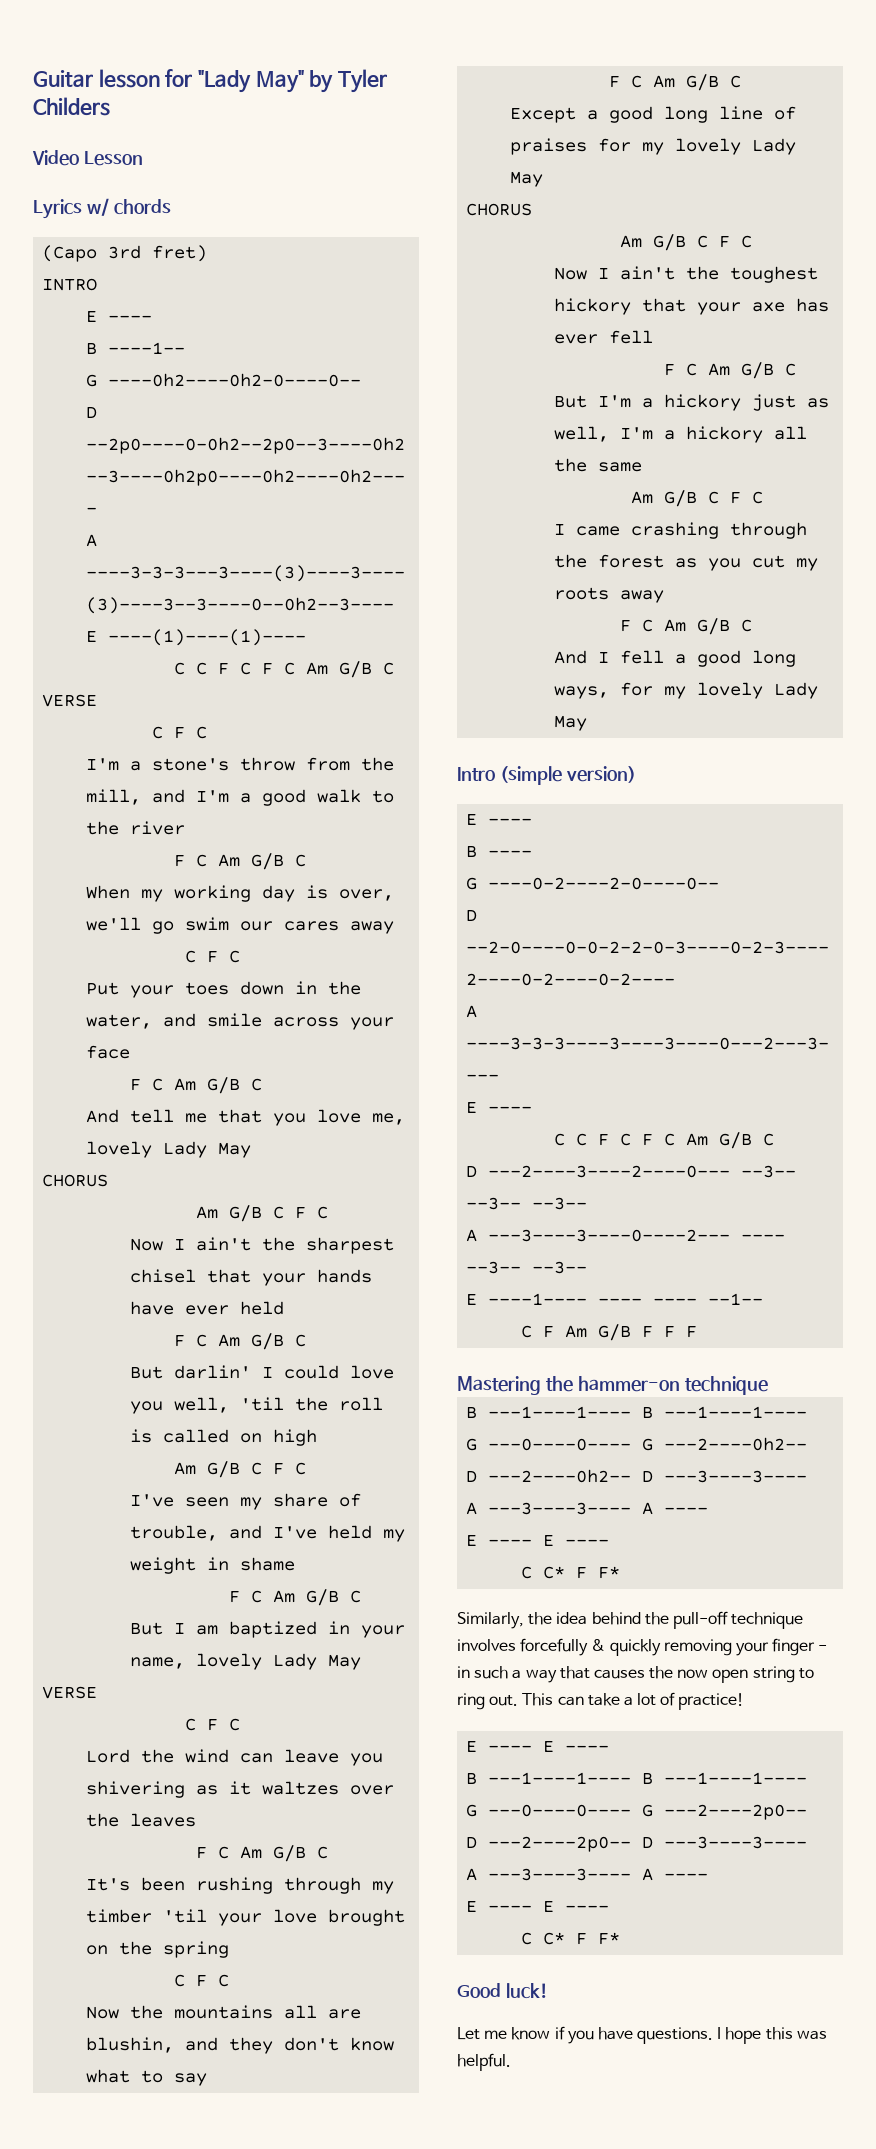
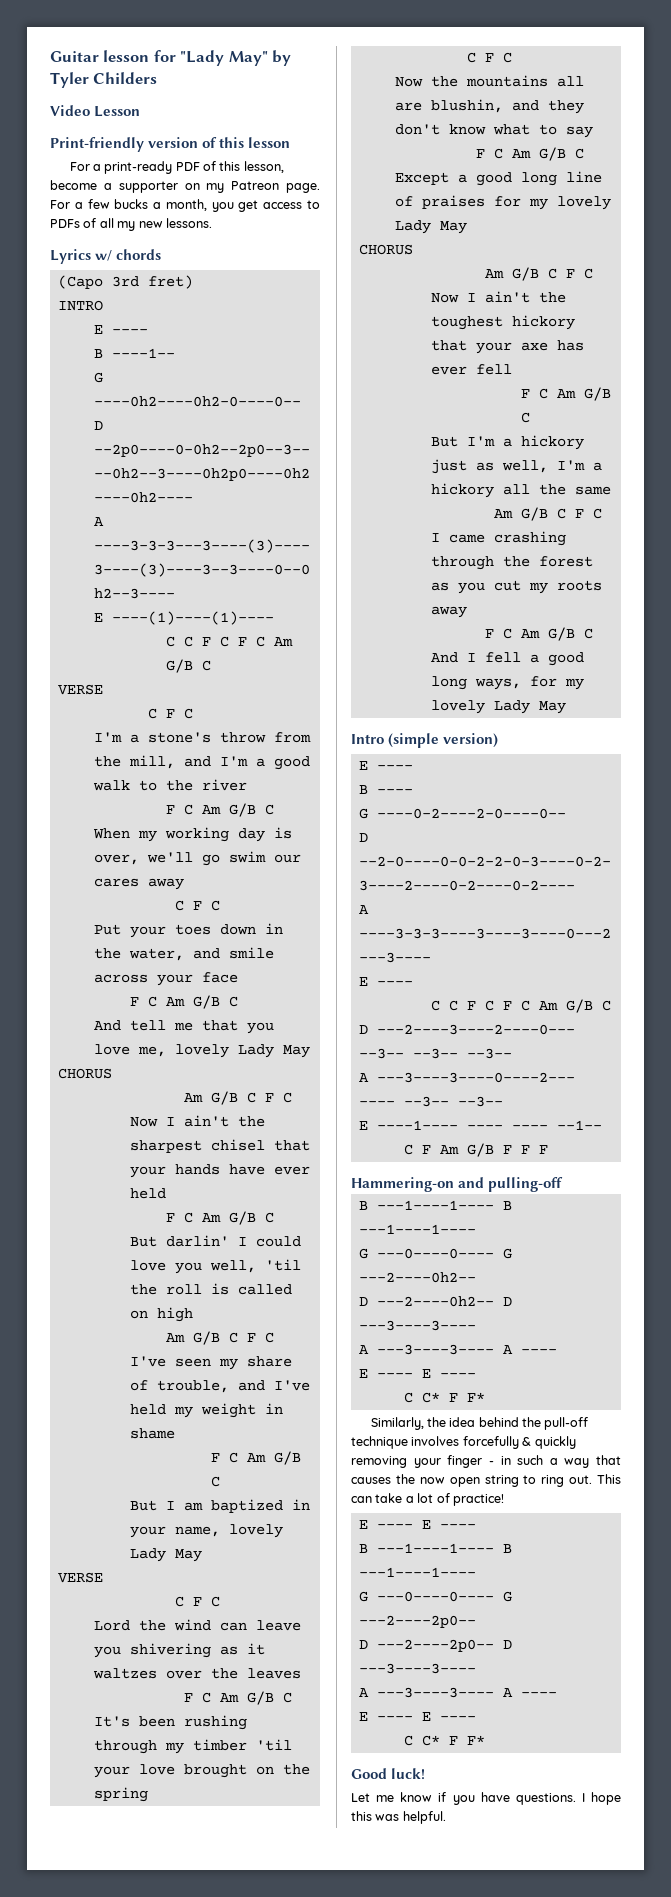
+ Print-friendly version of this lesson
+ For a print-ready PDF of this lesson, become a supporter on my Patreon page. For a few bucks a month, you get access to PDFs of all my new lessons.
- Mastering the hammer-on technique
+ Hammering-on and pulling-off

